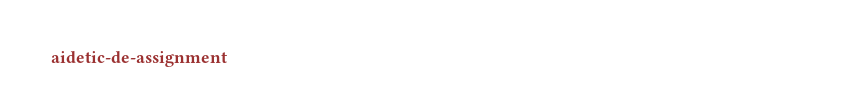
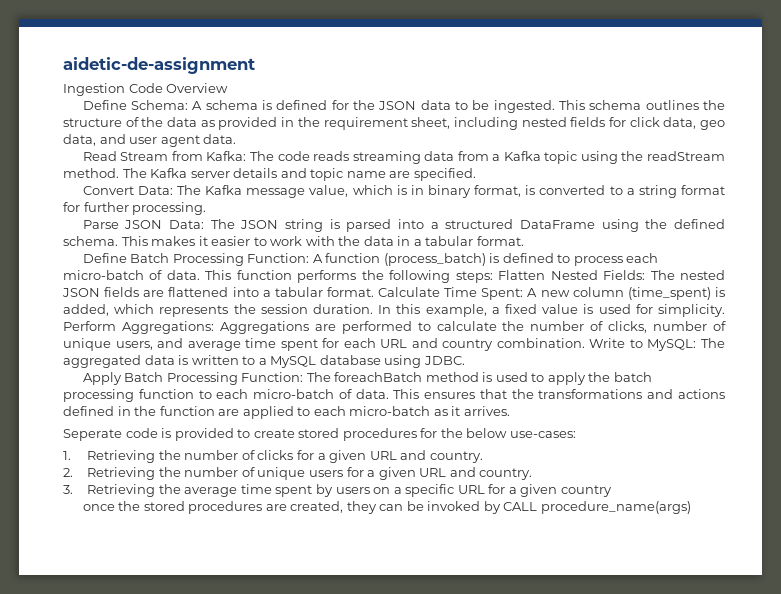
+ Ingestion Code Overview
+ Define Schema: A schema is defined for the JSON data to be ingested. This schema outlines the structure of the data as provided in the requirement sheet, including nested fields for click data, geo data, and user agent data.
+ Read Stream from Kafka: The code reads streaming data from a Kafka topic using the readStream method. The Kafka server details and topic name are specified.
+ Convert Data: The Kafka message value, which is in binary format, is converted to a string format for further processing.
+ Parse JSON Data: The JSON string is parsed into a structured DataFrame using the defined schema. This makes it easier to work with the data in a tabular format.
+ Define Batch Processing Function: A function (process_batch) is defined to process each micro-batch of data. This function performs the following steps: Flatten Nested Fields: The nested JSON fields are flattened into a tabular format. Calculate Time Spent: A new column (time_spent) is added, which represents the session duration. In this example, a fixed value is used for simplicity. Perform Aggregations: Aggregations are performed to calculate the number of clicks, number of unique users, and average time spent for each URL and country combination. Write to MySQL: The aggregated data is written to a MySQL database using JDBC.
+ Apply Batch Processing Function: The foreachBatch method is used to apply the batch processing function to each micro-batch of data. This ensures that the transformations and actions defined in the function are applied to each micro-batch as it arrives.
+ Seperate code is provided to create stored procedures for the below use-cases:
+ 1. Retrieving the number of clicks for a given URL and country.
+ 2. Retrieving the number of unique users for a given URL and country.
+ 3. Retrieving the average time spent by users on a specific URL for a given country
+ once the stored procedures are created, they can be invoked by CALL procedure_name(args)

